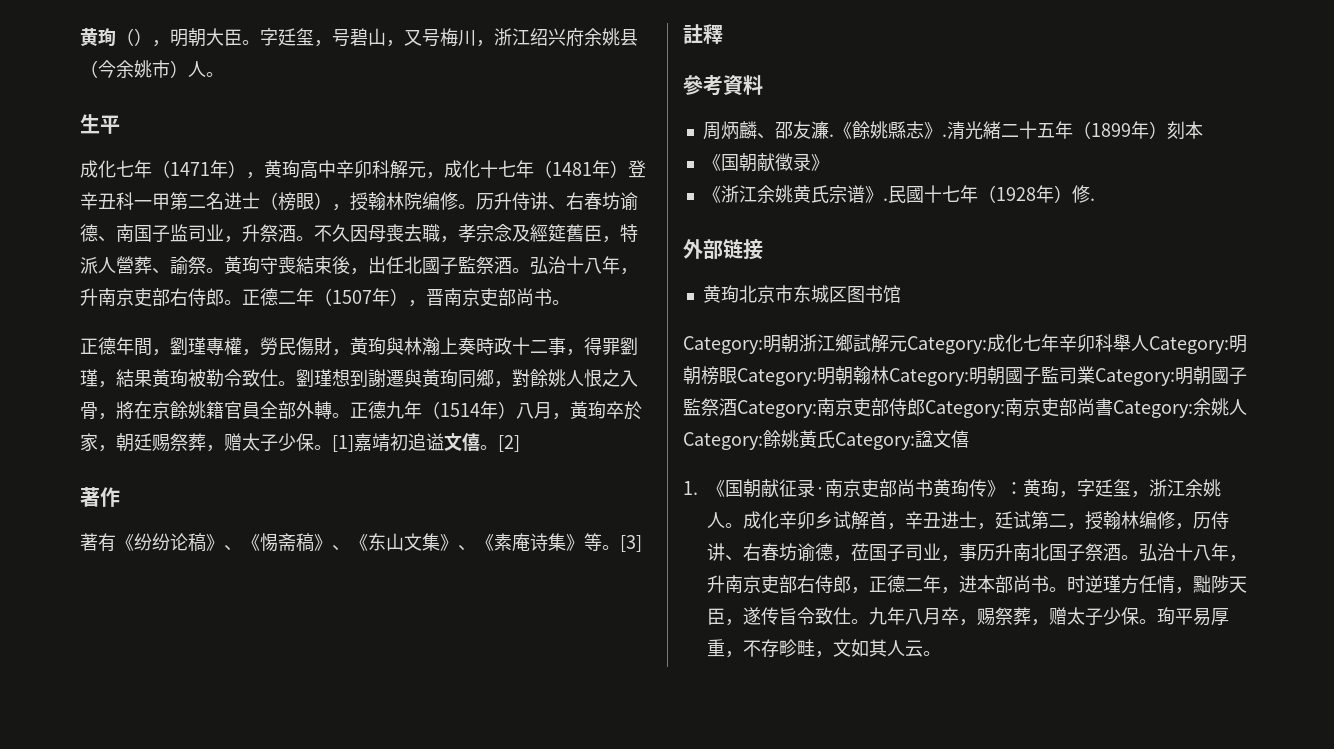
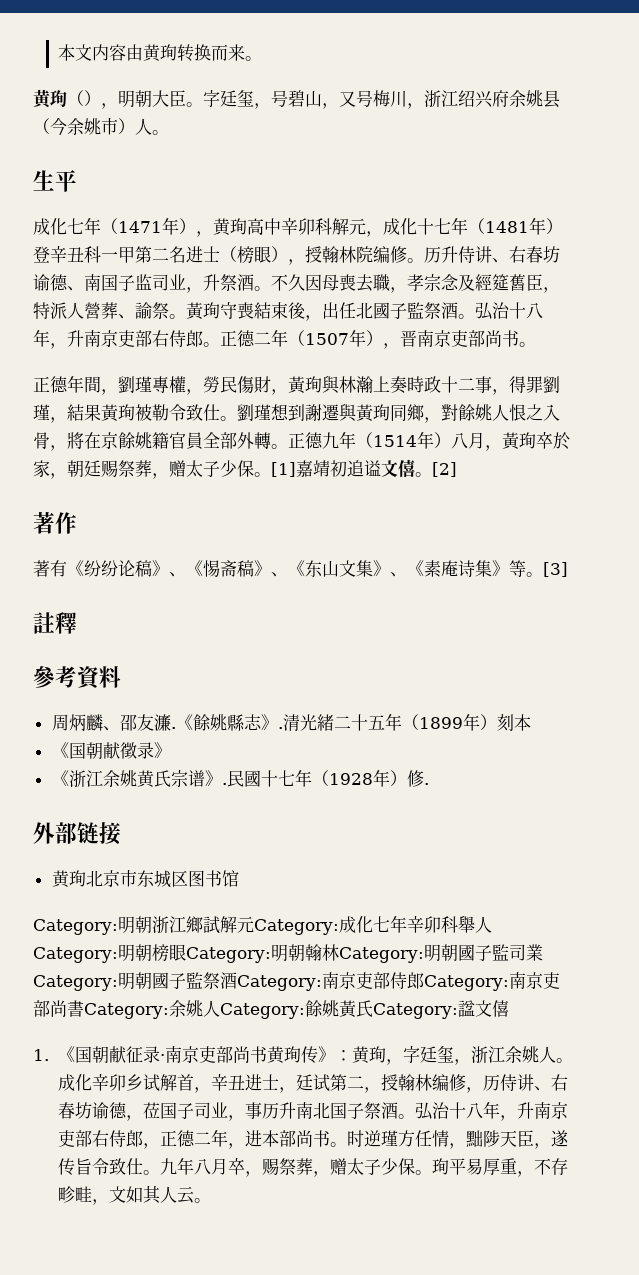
+ 本文内容由黄珣转换而来。

